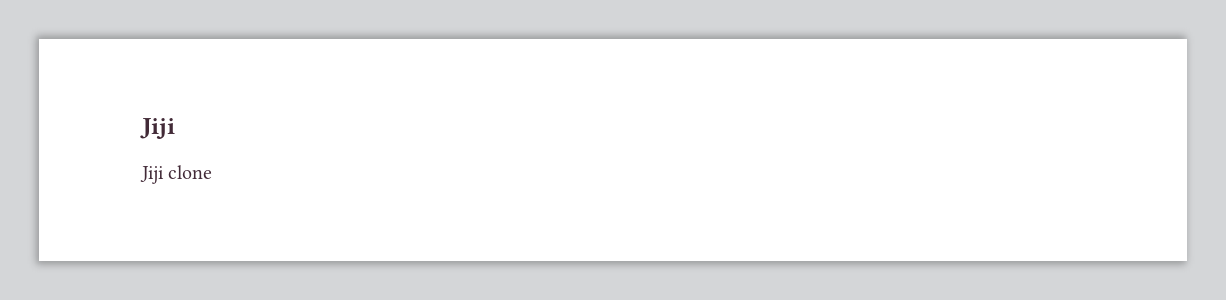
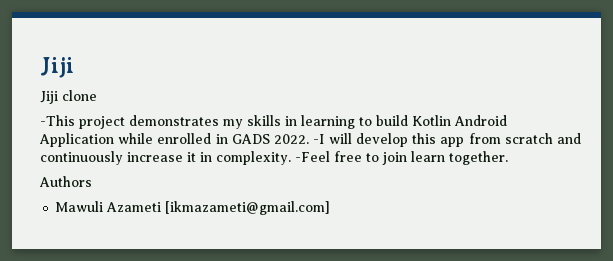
+ -This project demonstrates my skills in learning to build Kotlin Android Application while enrolled in GADS 2022. -I will develop this app from scratch and continuously increase it in complexity. -Feel free to join learn together.
+ Authors
+ Mawuli Azameti [ikmazameti@gmail.com]

